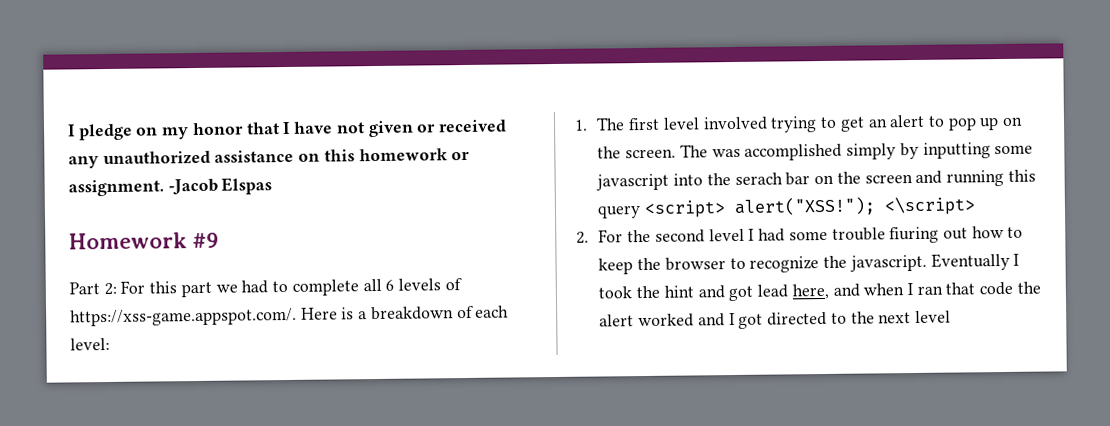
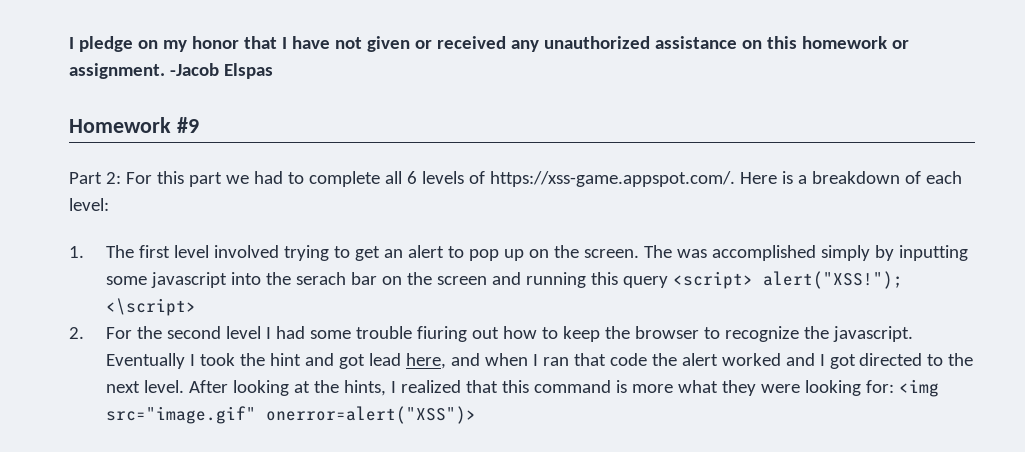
- Eventually I took the hint and got lead here, and when I ran that code the alert worked and I got directed to the next level
+ Eventually I took the hint and got lead here, and when I ran that code the alert worked and I got directed to the next level. After looking at the hints, I realized that this command is more what they were looking for: <img src="image.gif" onerror=alert("XSS")>

